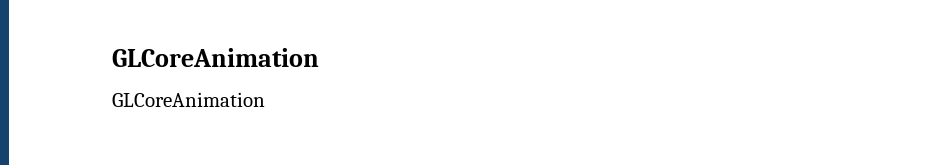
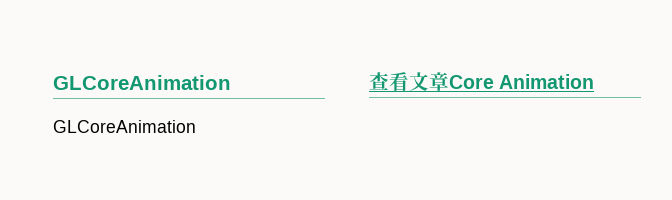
+ 查看文章Core Animation

